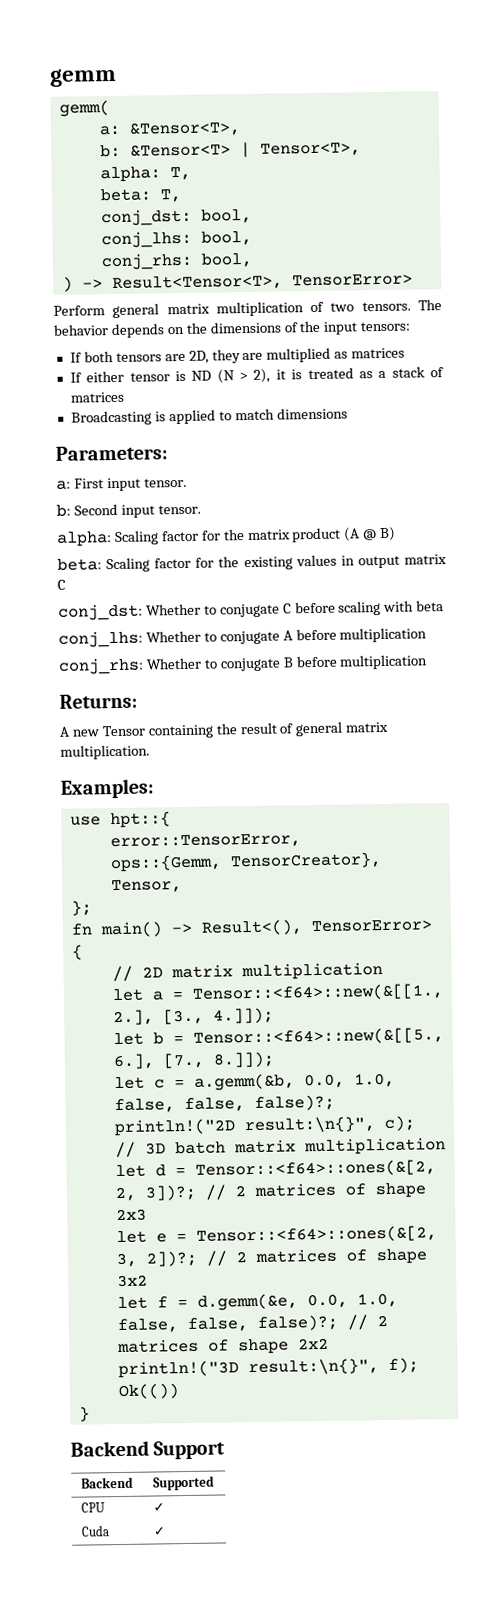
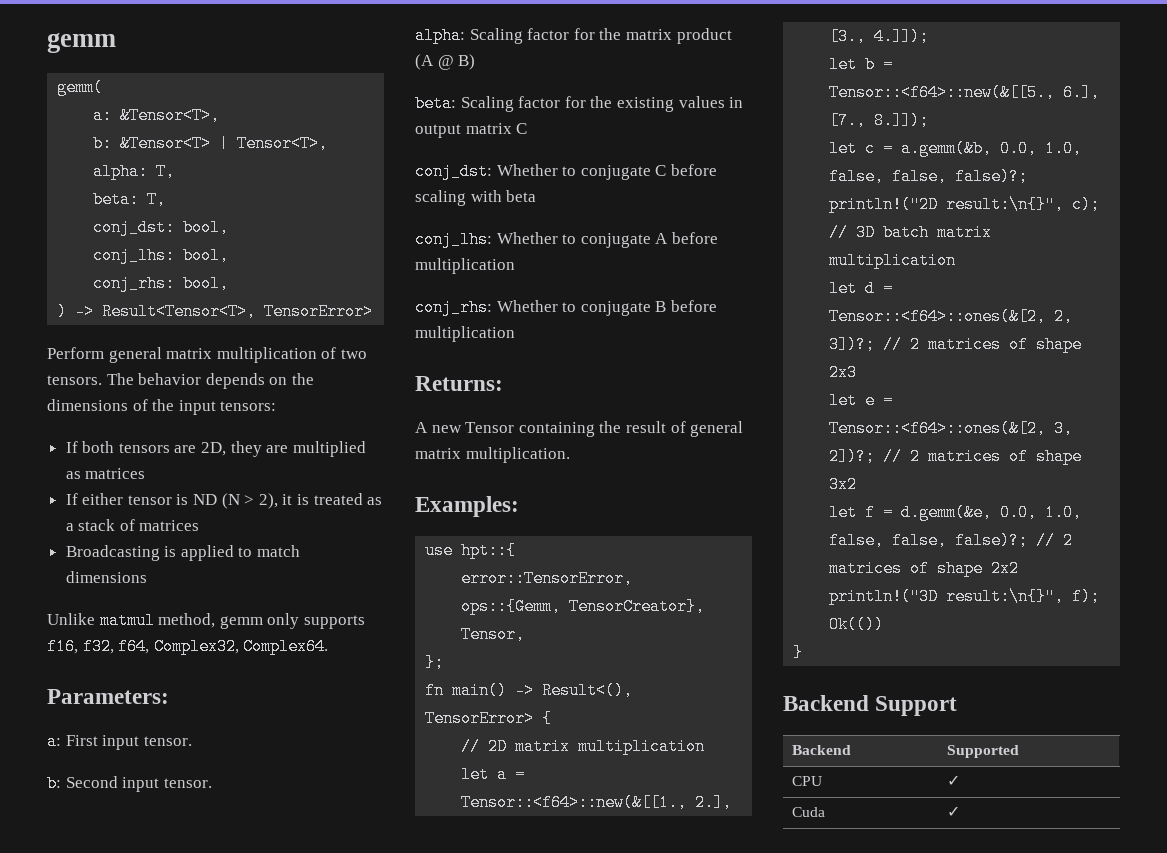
+ Unlike matmul method, gemm only supports f16, f32, f64, Complex32, Complex64.

